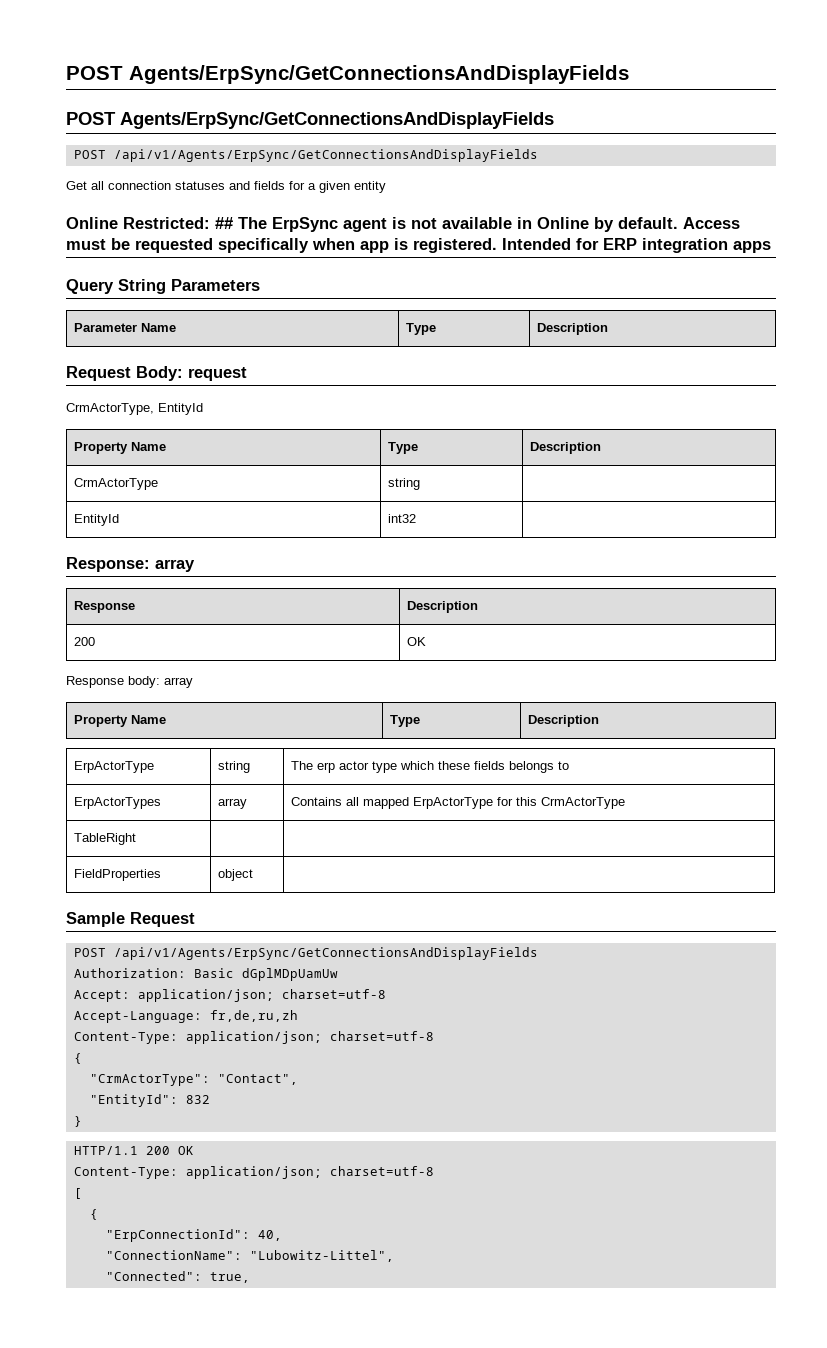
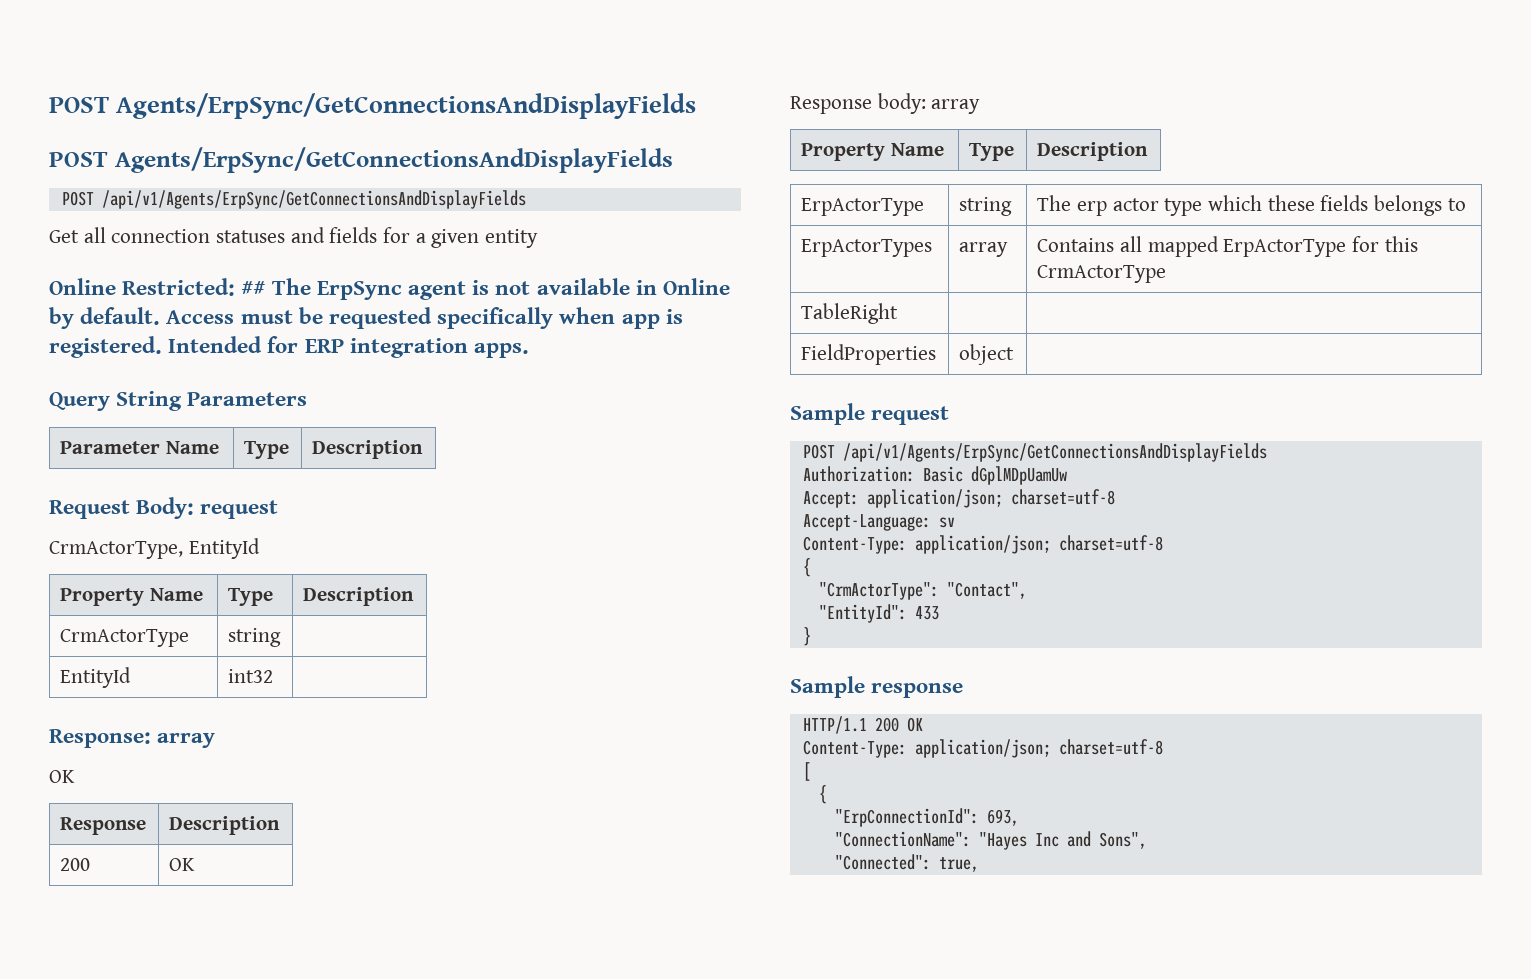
- Intended for ERP integration apps
+ Intended for ERP integration apps.
  Response: array
+ OK
- Sample Request
+ Sample request
- Accept-Language: fr,de,ru,zh
+ Accept-Language: sv
- "EntityId": 832
+ "EntityId": 433
+ Sample response
- "ErpConnectionId": 40,
+ "ErpConnectionId": 693,
- "ConnectionName": "Lubowitz-Littel",
+ "ConnectionName": "Hayes Inc and Sons",

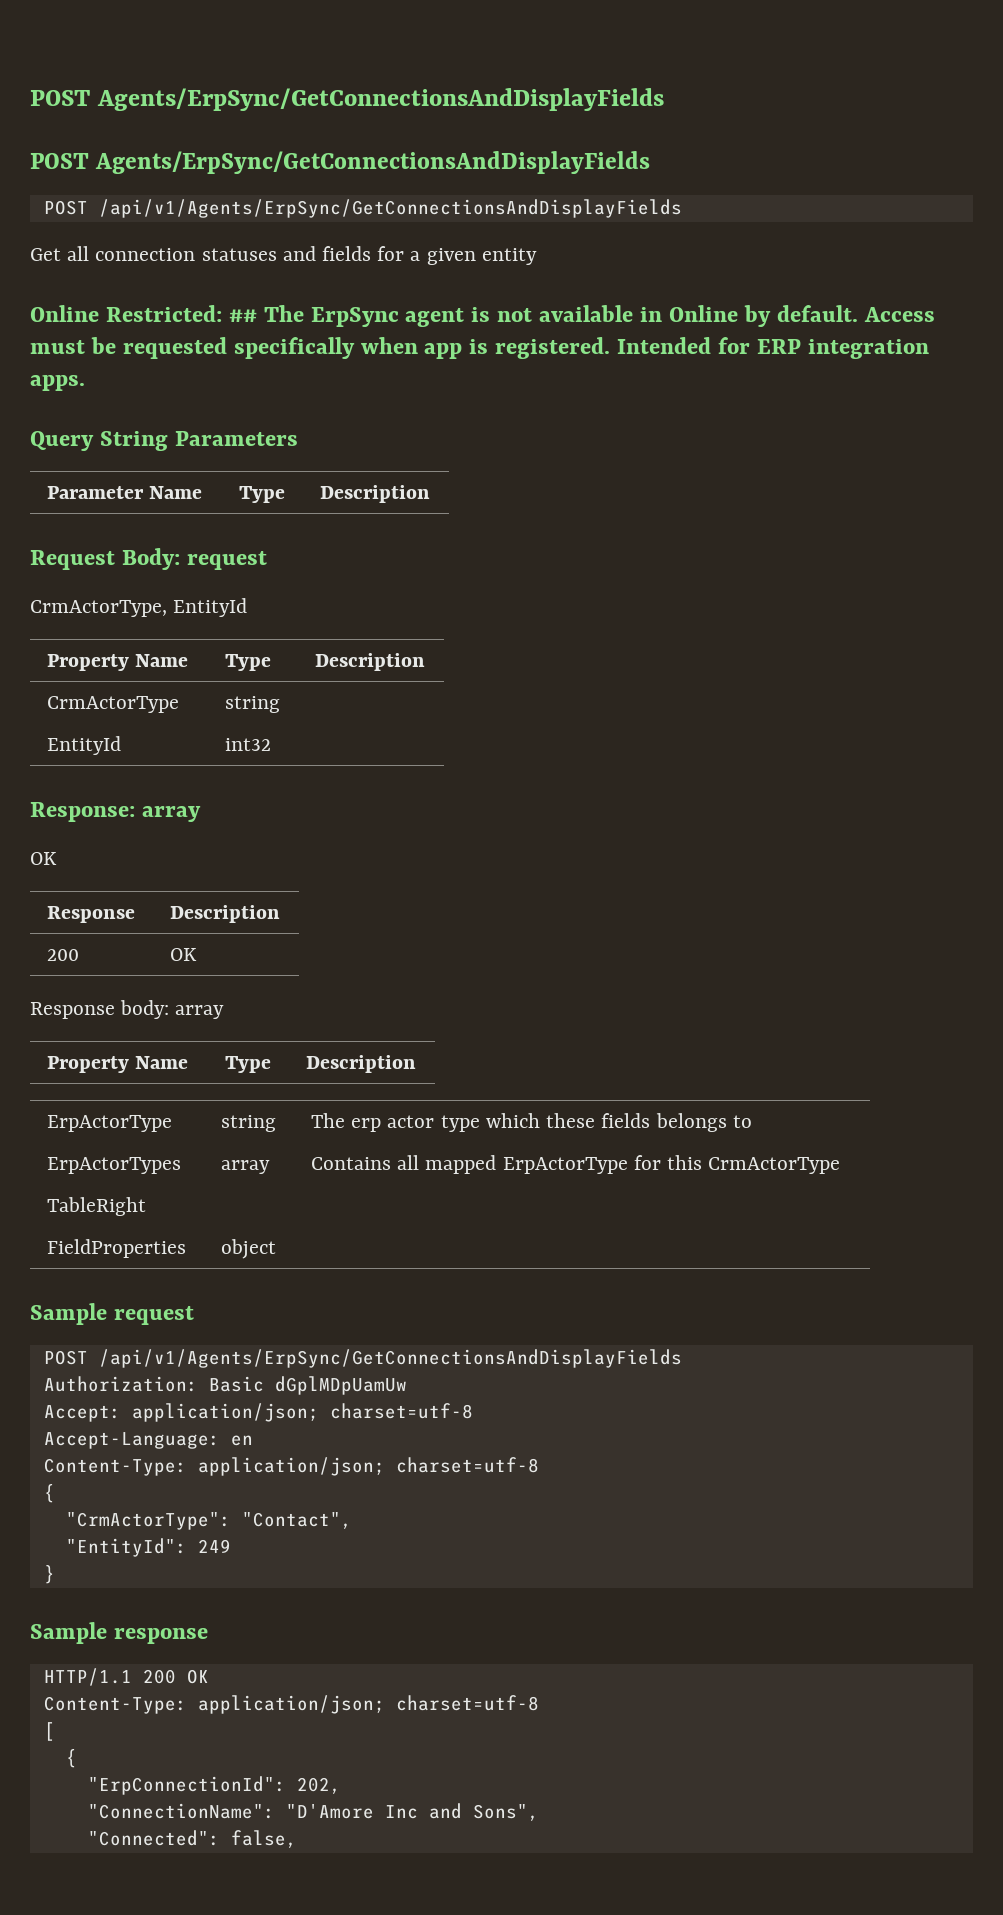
- Accept-Language: sv
+ Accept-Language: en
- "EntityId": 433
+ "EntityId": 249
- "ErpConnectionId": 693,
+ "ErpConnectionId": 202,
- "ConnectionName": "Hayes Inc and Sons",
+ "ConnectionName": "D'Amore Inc and Sons",
- "Connected": true,
+ "Connected": false,

